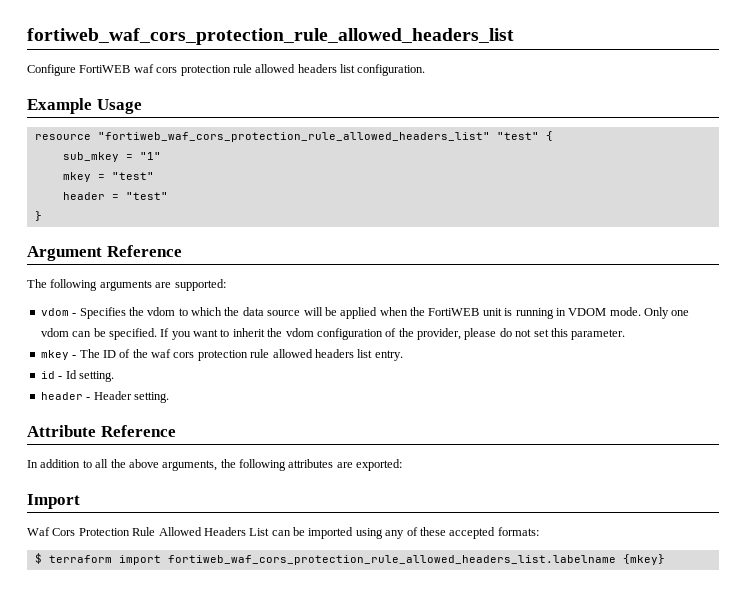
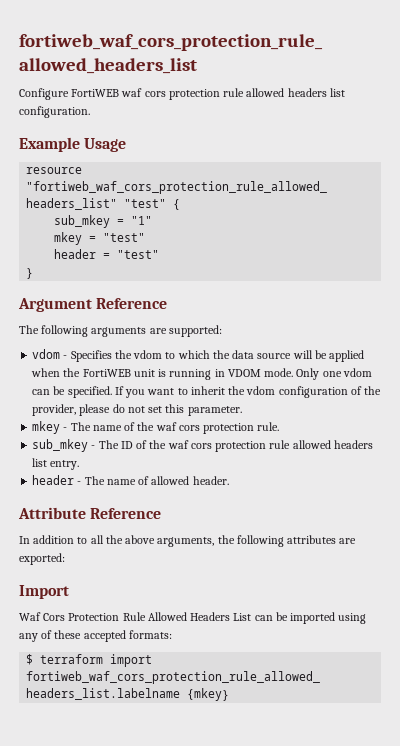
- mkey - The ID of the waf cors protection rule allowed headers list entry.
+ mkey - The name of the waf cors protection rule.
+ sub_mkey - The ID of the waf cors protection rule allowed headers list entry.
- id - Id setting.
- header - Header setting.
+ header - The name of allowed header.

